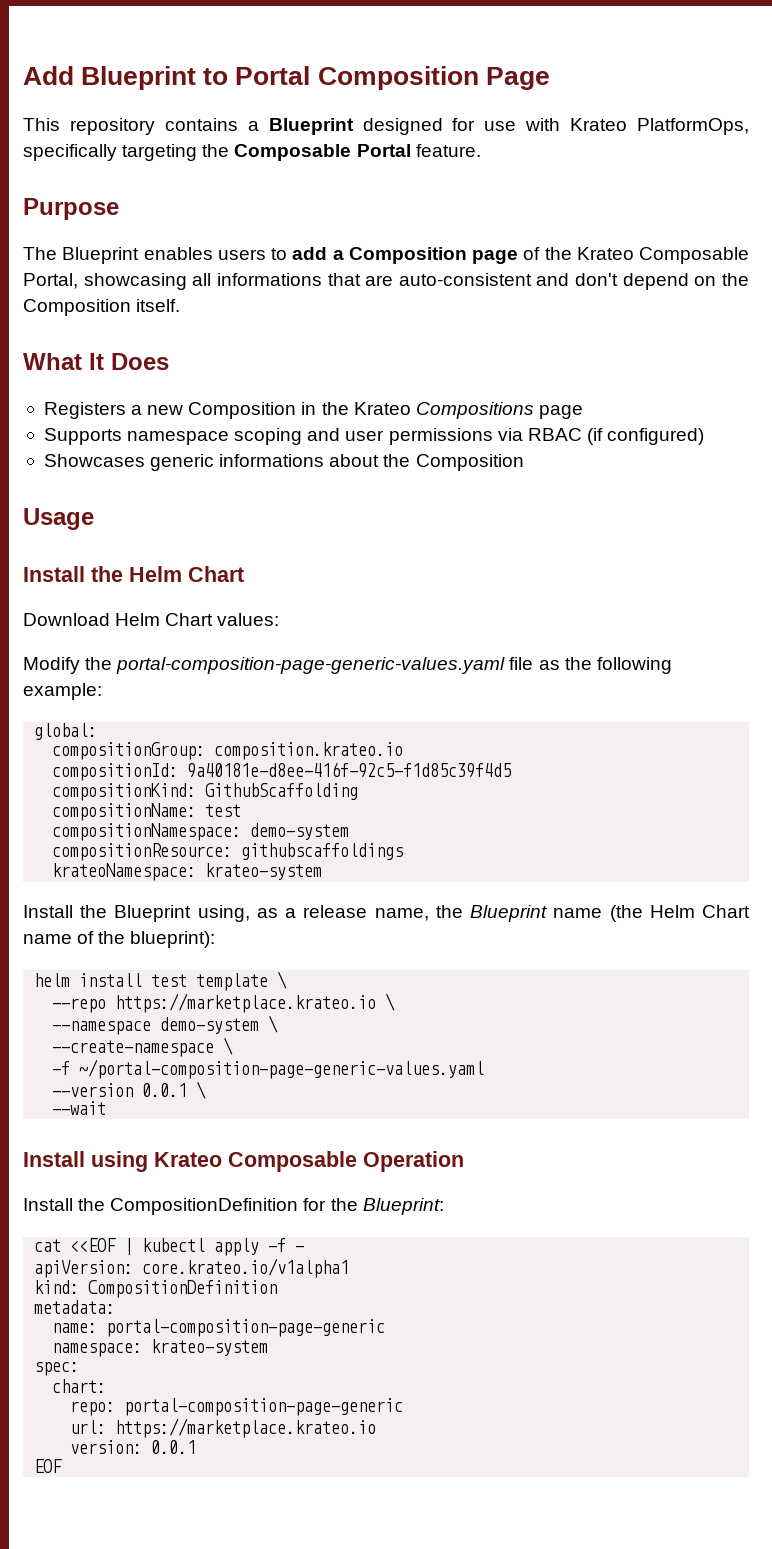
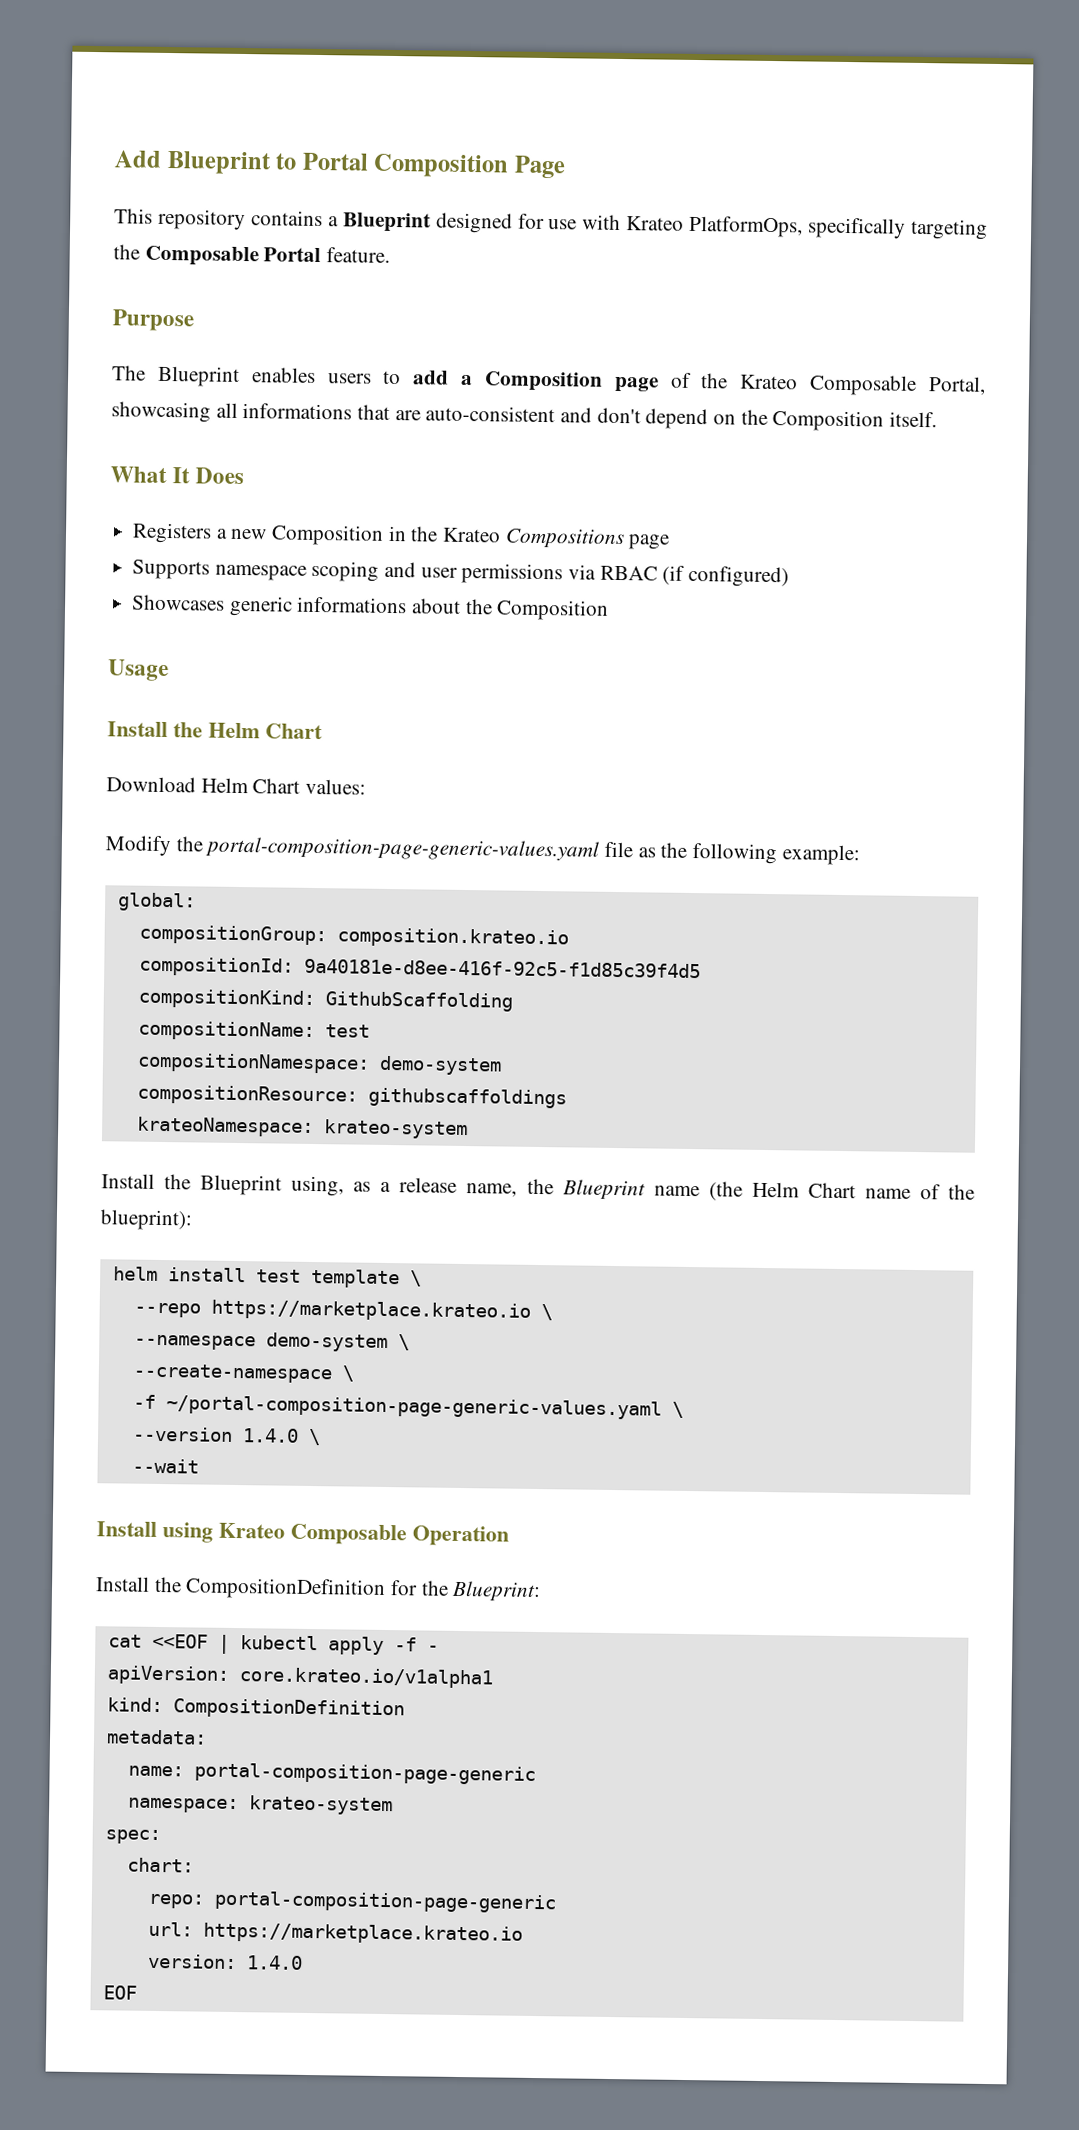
- -f ~/portal-composition-page-generic-values.yaml
+ -f ~/portal-composition-page-generic-values.yaml \
- --version 0.0.1 \
+ --version 1.4.0 \
- version: 0.0.1
+ version: 1.4.0

